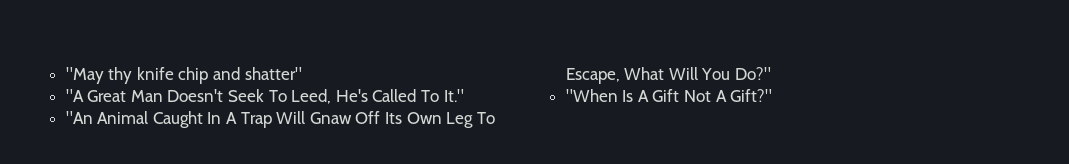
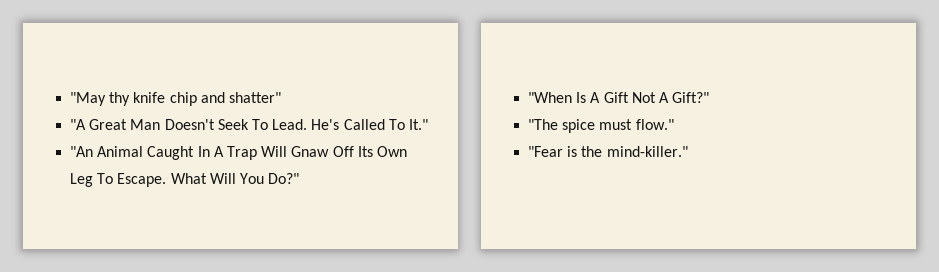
- "A Great Man Doesn't Seek To Leed, He's Called To It."
+ "A Great Man Doesn't Seek To Lead. He's Called To It."
- "An Animal Caught In A Trap Will Gnaw Off Its Own Leg To Escape, What Will You Do?"
+ "An Animal Caught In A Trap Will Gnaw Off Its Own Leg To Escape. What Will You Do?"
+ "The spice must flow."
+ "Fear is the mind-killer."

